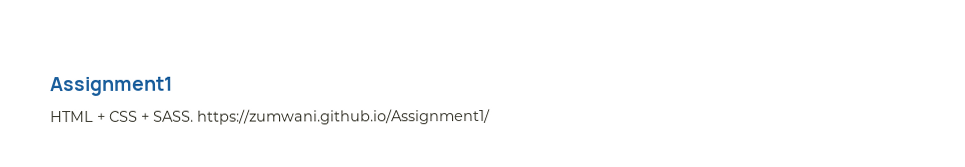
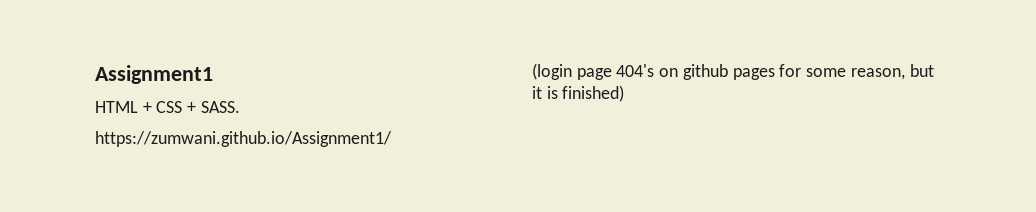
- HTML + CSS + SASS. https://zumwani.github.io/Assignment1/
+ HTML + CSS + SASS.
+ https://zumwani.github.io/Assignment1/
+ (login page 404's on github pages for some reason, but it is finished)

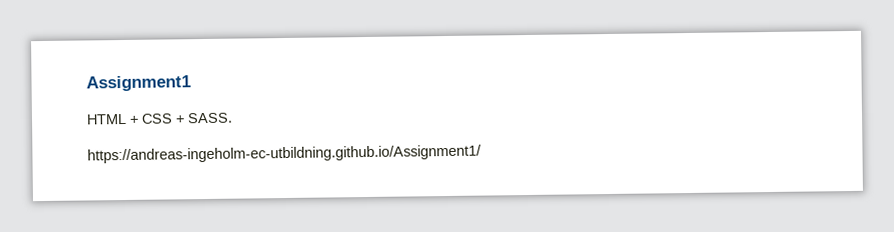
- https://zumwani.github.io/Assignment1/
- (login page 404's on github pages for some reason, but it is finished)
+ https://andreas-ingeholm-ec-utbildning.github.io/Assignment1/

